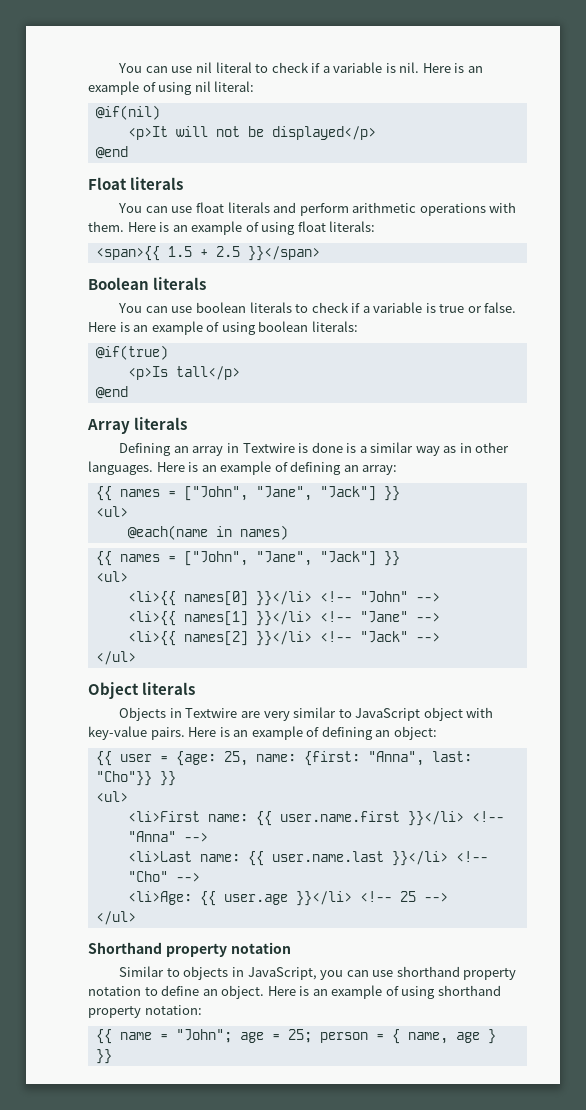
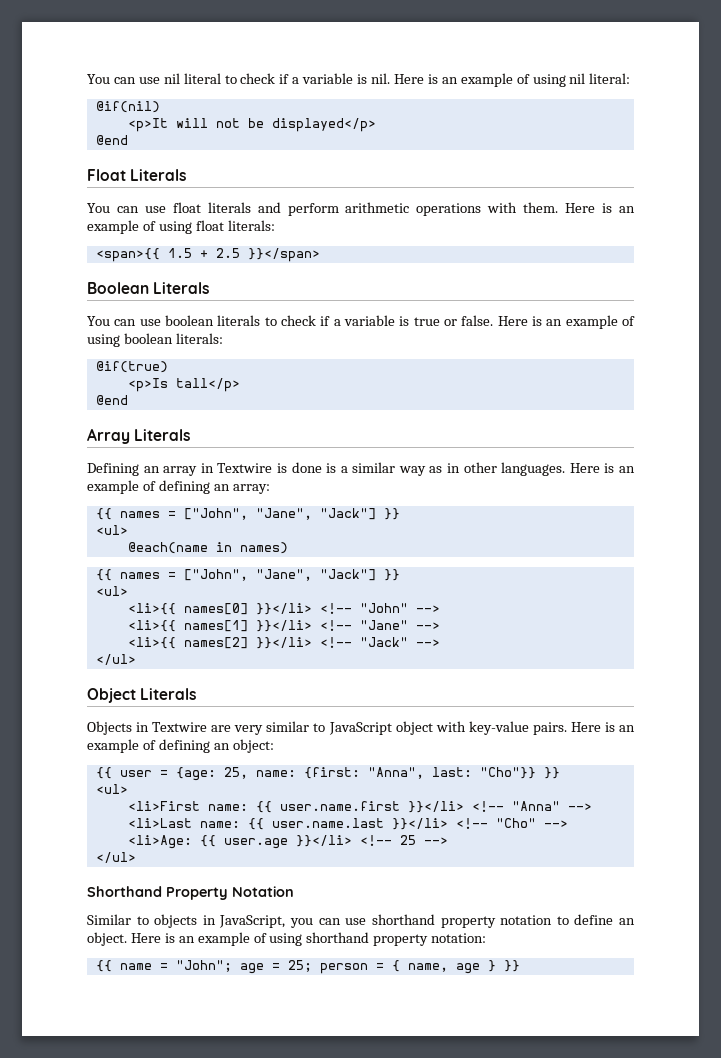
- Float literals
+ Float Literals
- Boolean literals
+ Boolean Literals
- Array literals
+ Array Literals
- Object literals
+ Object Literals
- Shorthand property notation
+ Shorthand Property Notation

